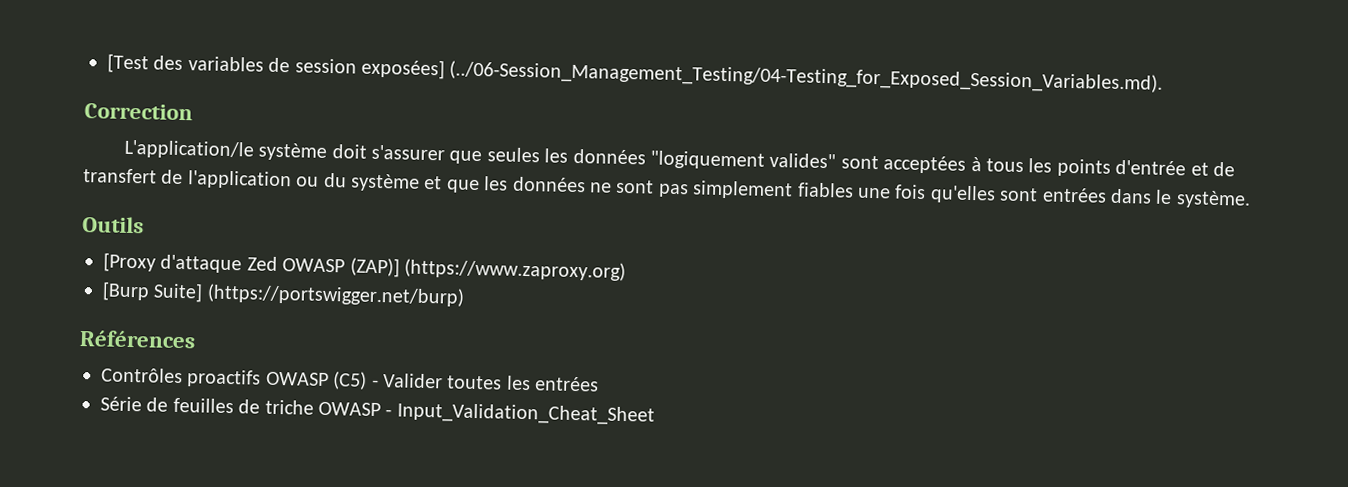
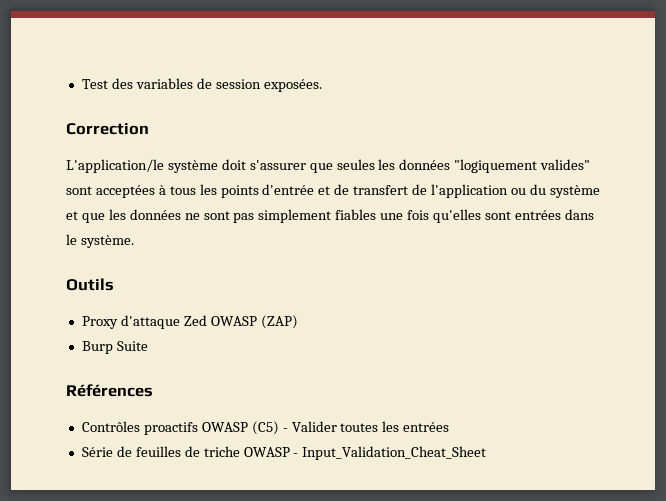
- [Test des variables de session exposées] (../06-Session_Management_Testing/04-Testing_for_Exposed_Session_Variables.md).
+ Test des variables de session exposées.
- [Proxy d'attaque Zed OWASP (ZAP)] (https://www.zaproxy.org)
- [Burp Suite] (https://portswigger.net/burp)
+ Proxy d'attaque Zed OWASP (ZAP)
+ Burp Suite

